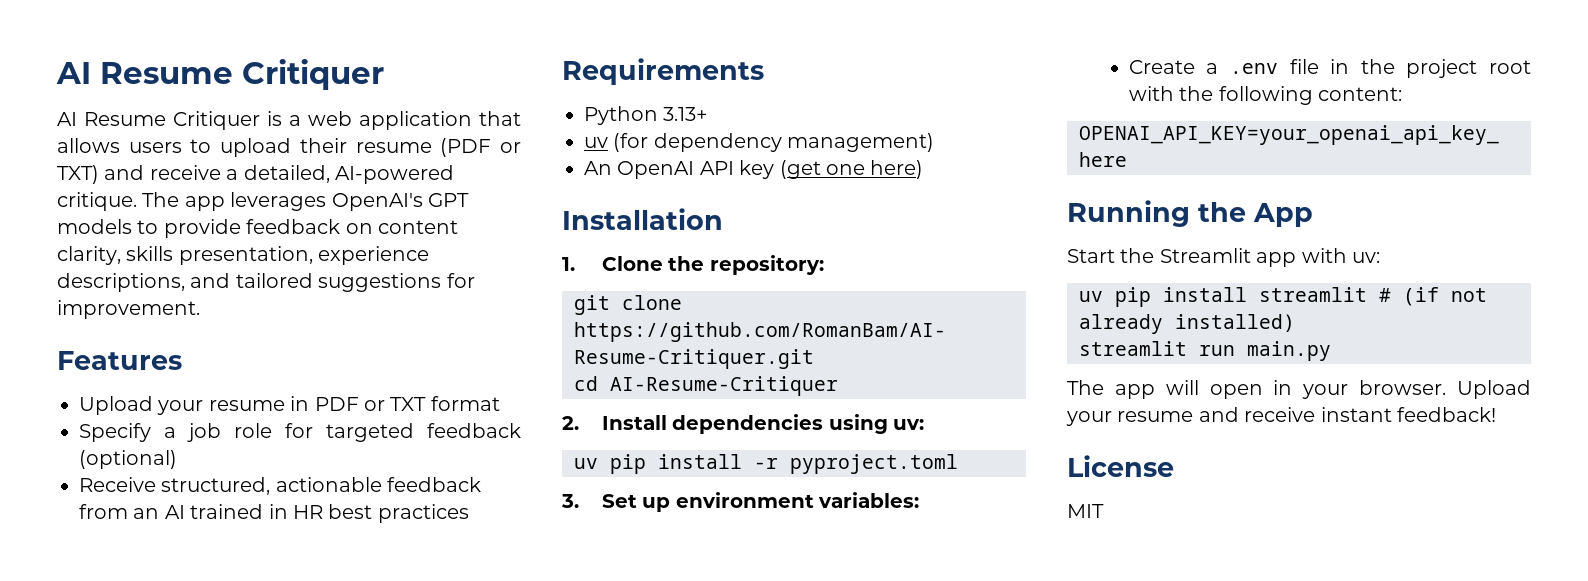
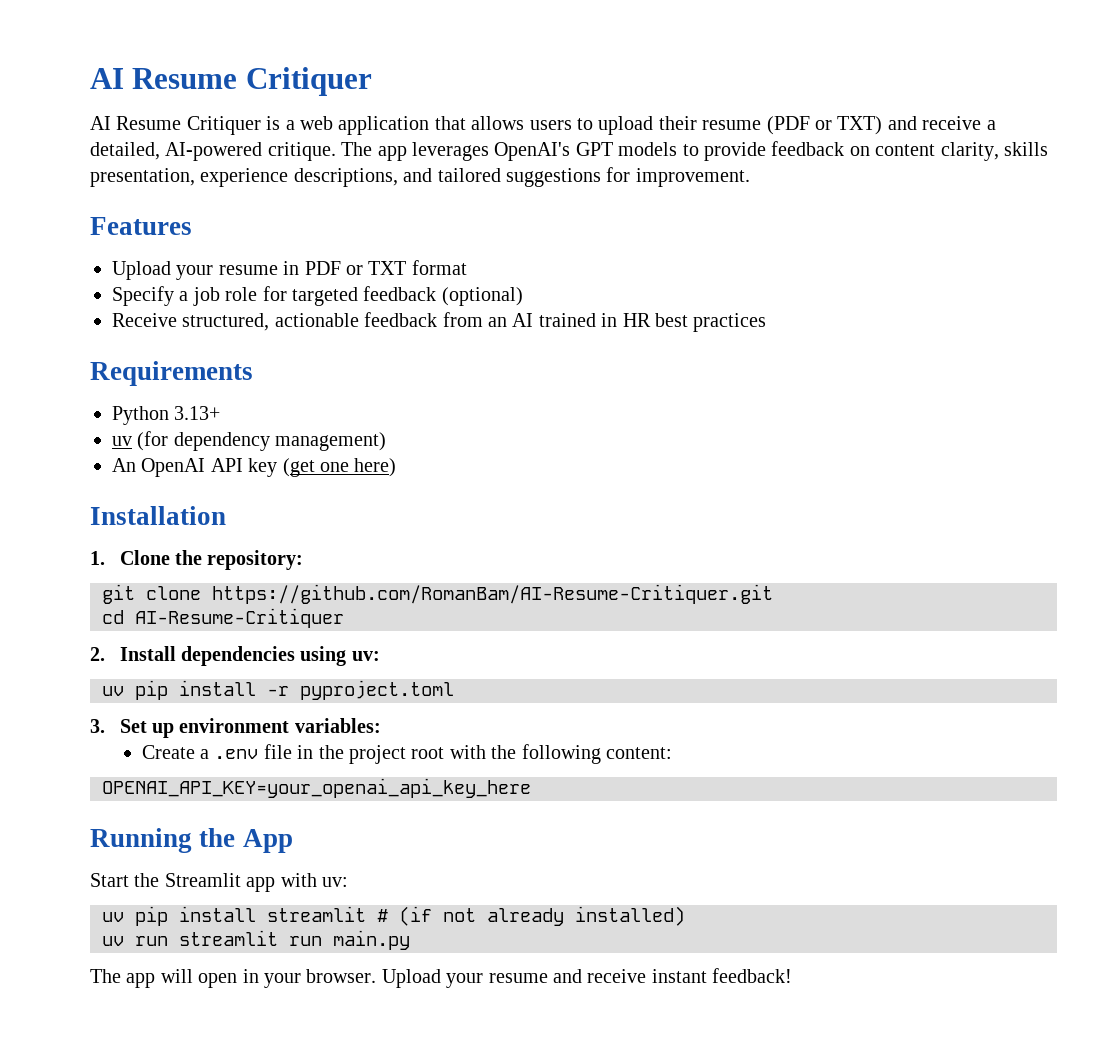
- streamlit run main.py
+ uv run streamlit run main.py
- License
- MIT

